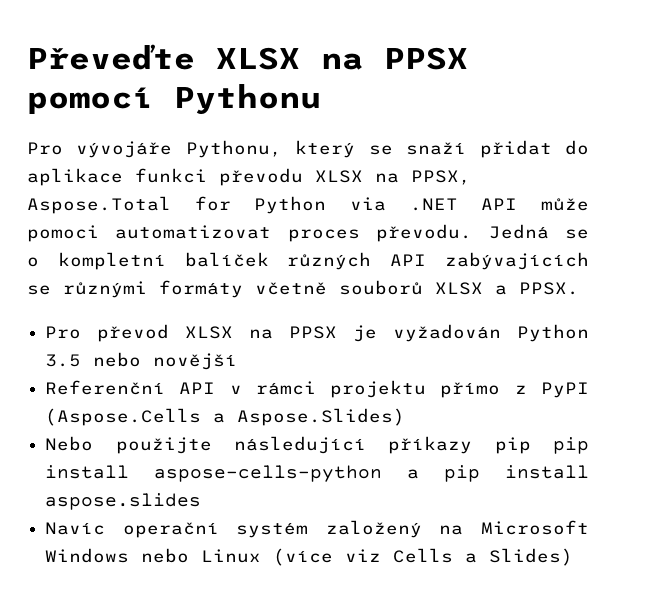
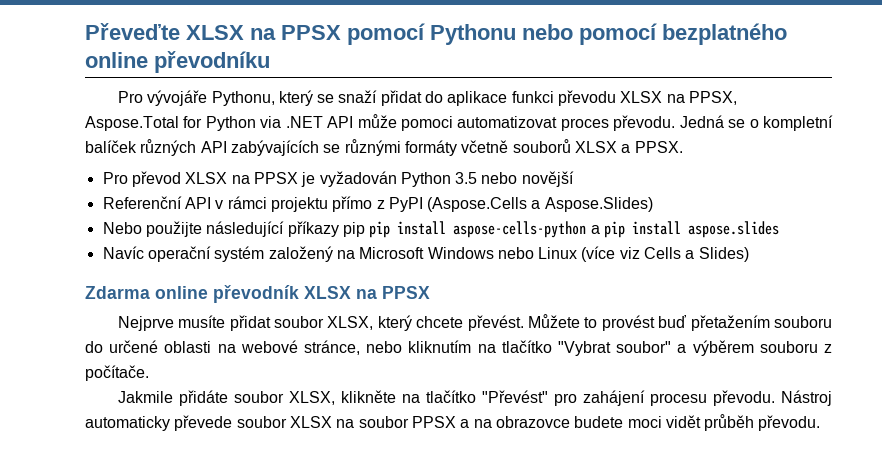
- Převeďte XLSX na PPSX pomocí Pythonu
+ Převeďte XLSX na PPSX pomocí Pythonu nebo pomocí bezplatného online převodníku
+ Zdarma online převodník XLSX na PPSX
+ Nejprve musíte přidat soubor XLSX, který chcete převést. Můžete to provést buď přetažením souboru do určené oblasti na webové stránce, nebo kliknutím na tlačítko "Vybrat soubor" a výběrem souboru z počítače.
+ Jakmile přidáte soubor XLSX, klikněte na tlačítko "Převést" pro zahájení procesu převodu. Nástroj automaticky převede soubor XLSX na soubor PPSX a na obrazovce budete moci vidět průběh převodu.

